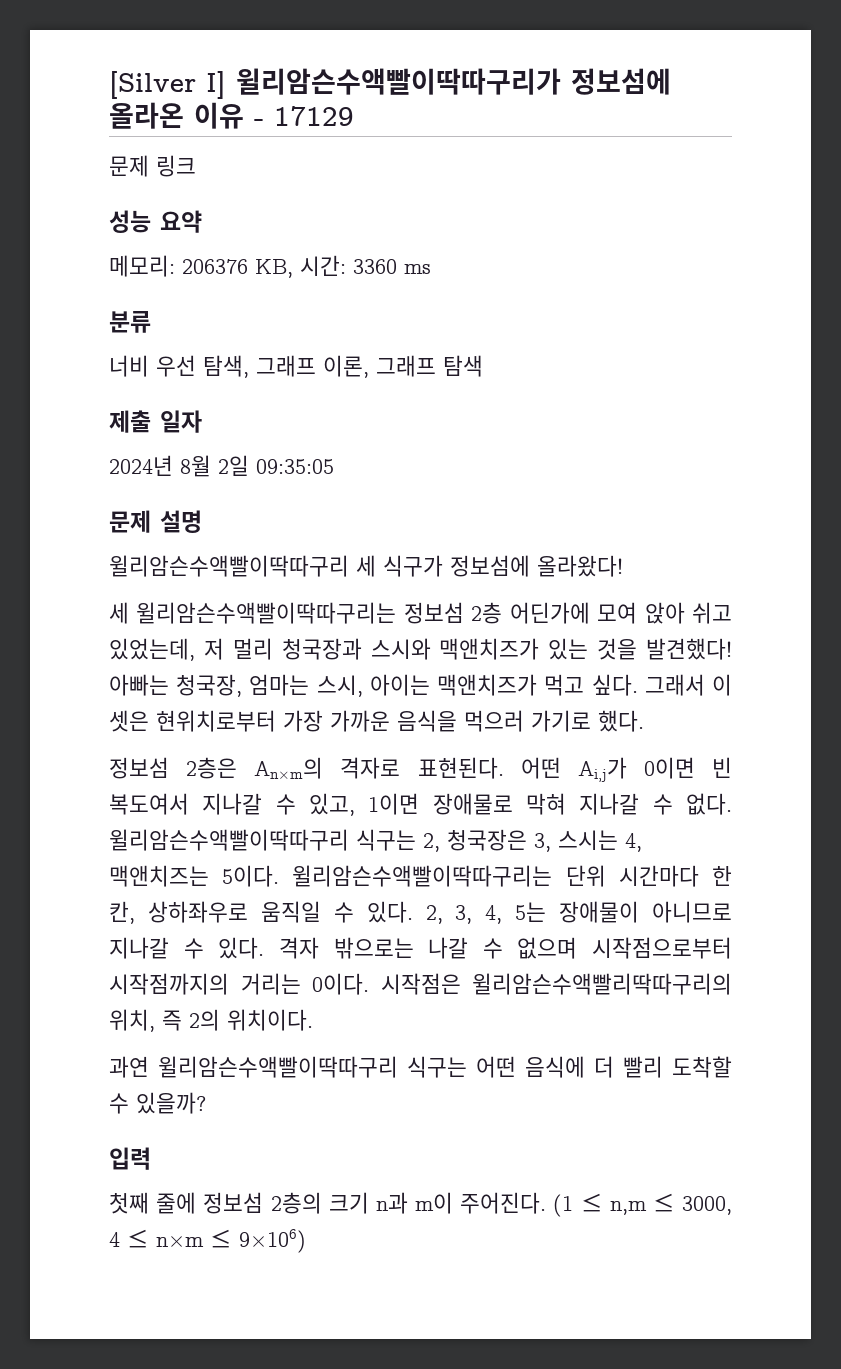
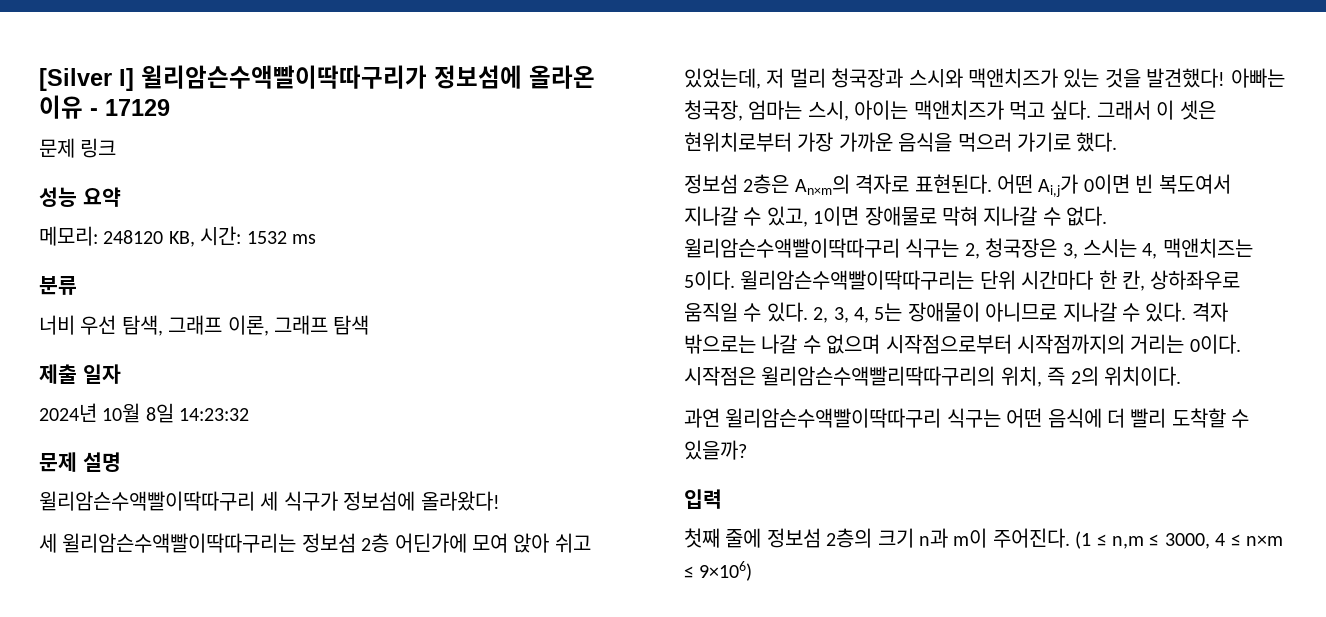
- 메모리: 206376 KB, 시간: 3360 ms
+ 메모리: 248120 KB, 시간: 1532 ms
- 2024년 8월 2일 09:35:05
+ 2024년 10월 8일 14:23:32

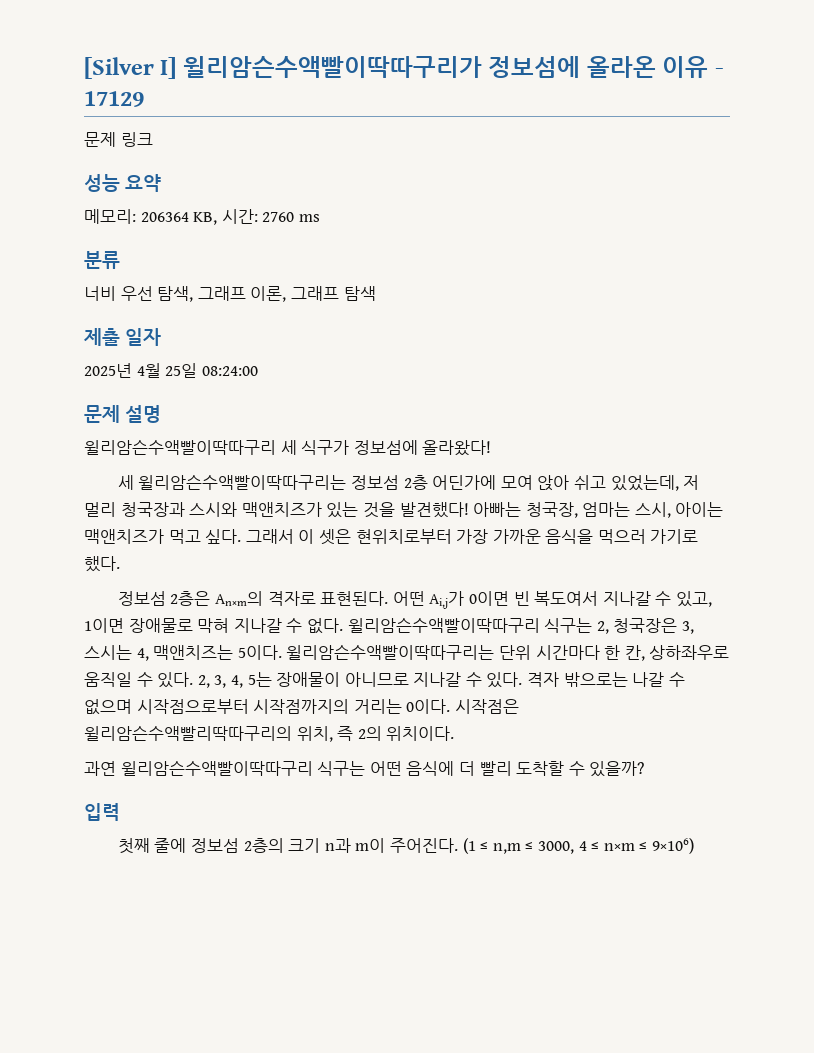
- 메모리: 248120 KB, 시간: 1532 ms
+ 메모리: 206364 KB, 시간: 2760 ms
- 2024년 10월 8일 14:23:32
+ 2025년 4월 25일 08:24:00

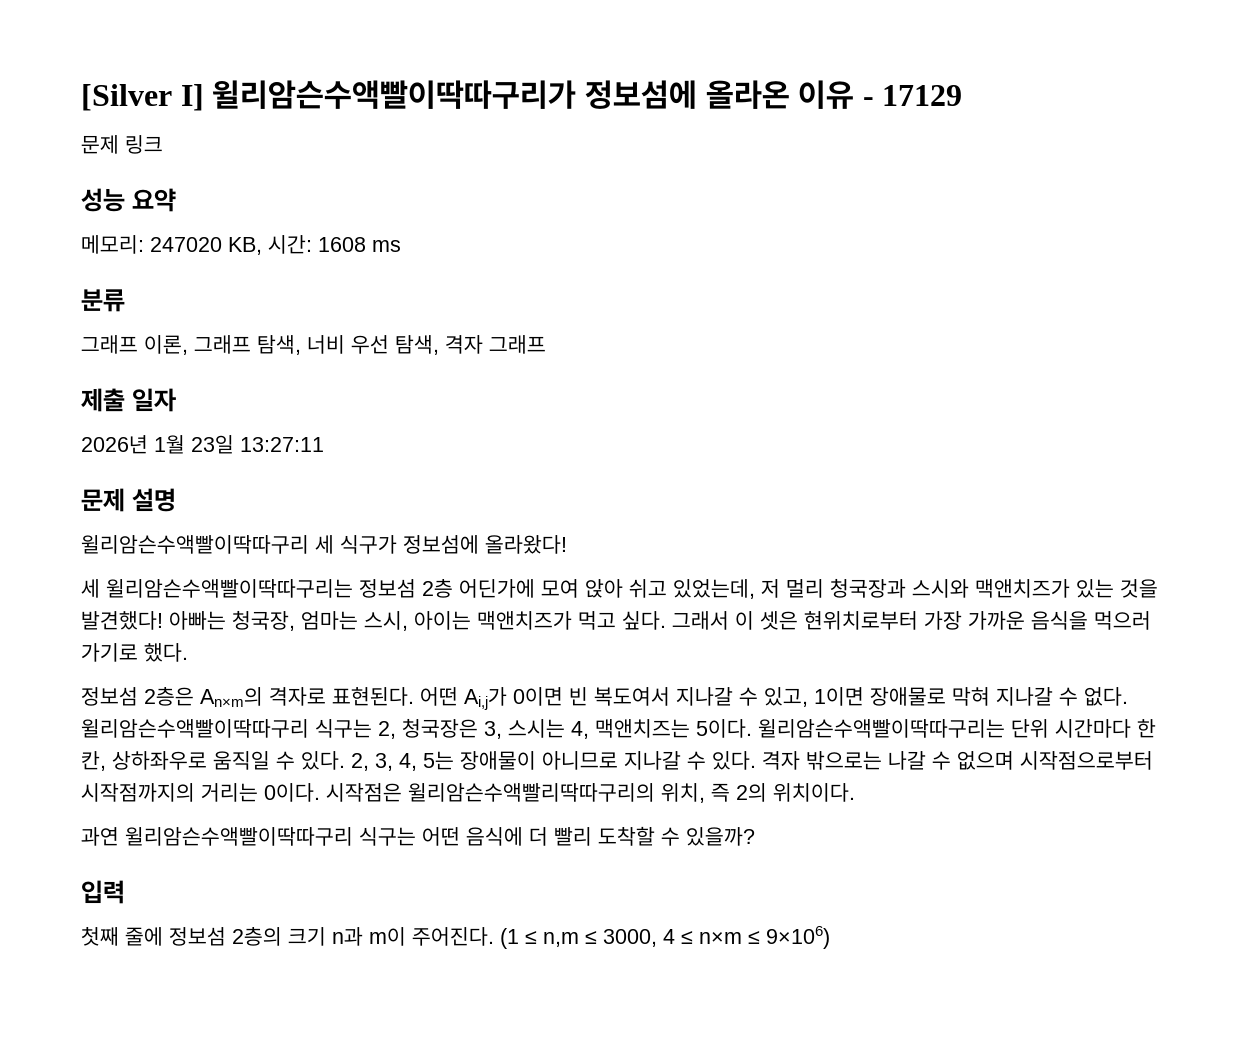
- 메모리: 206364 KB, 시간: 2760 ms
+ 메모리: 247020 KB, 시간: 1608 ms
- 너비 우선 탐색, 그래프 이론, 그래프 탐색
+ 그래프 이론, 그래프 탐색, 너비 우선 탐색, 격자 그래프
- 2025년 4월 25일 08:24:00
+ 2026년 1월 23일 13:27:11

